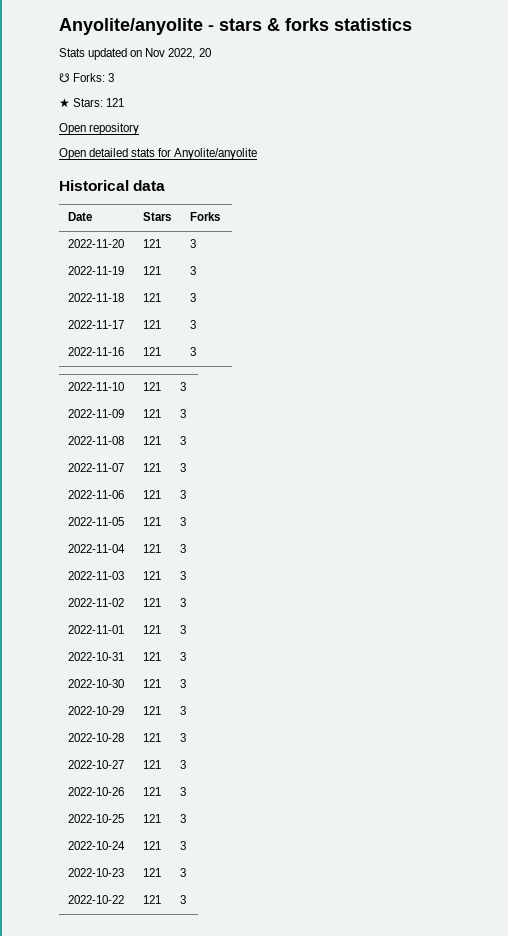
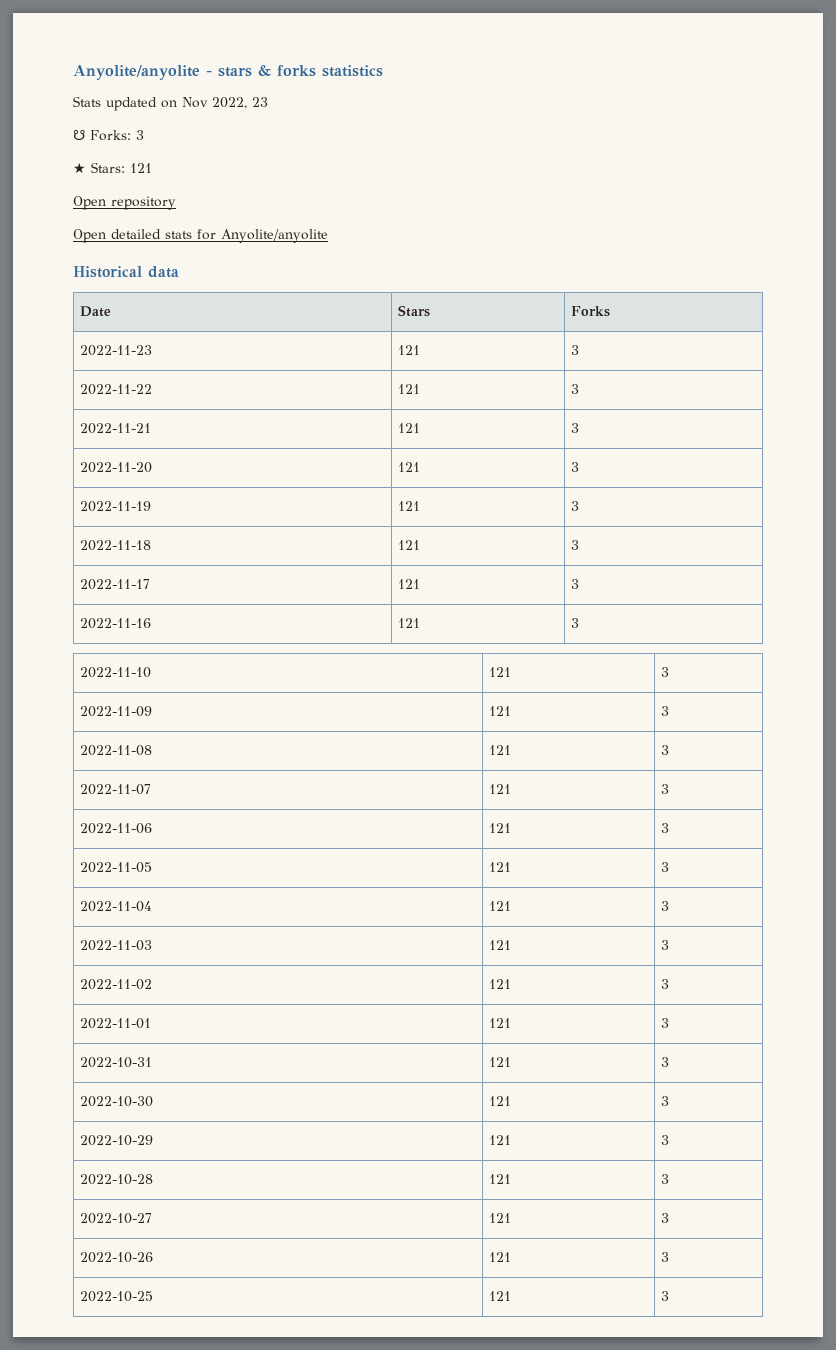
- Stats updated on Nov 2022, 20
+ Stats updated on Nov 2022, 23
+ 2022-11-23 | 121 | 3
+ 2022-11-22 | 121 | 3
+ 2022-11-21 | 121 | 3
- 2022-10-24 | 121 | 3
- 2022-10-23 | 121 | 3
- 2022-10-22 | 121 | 3

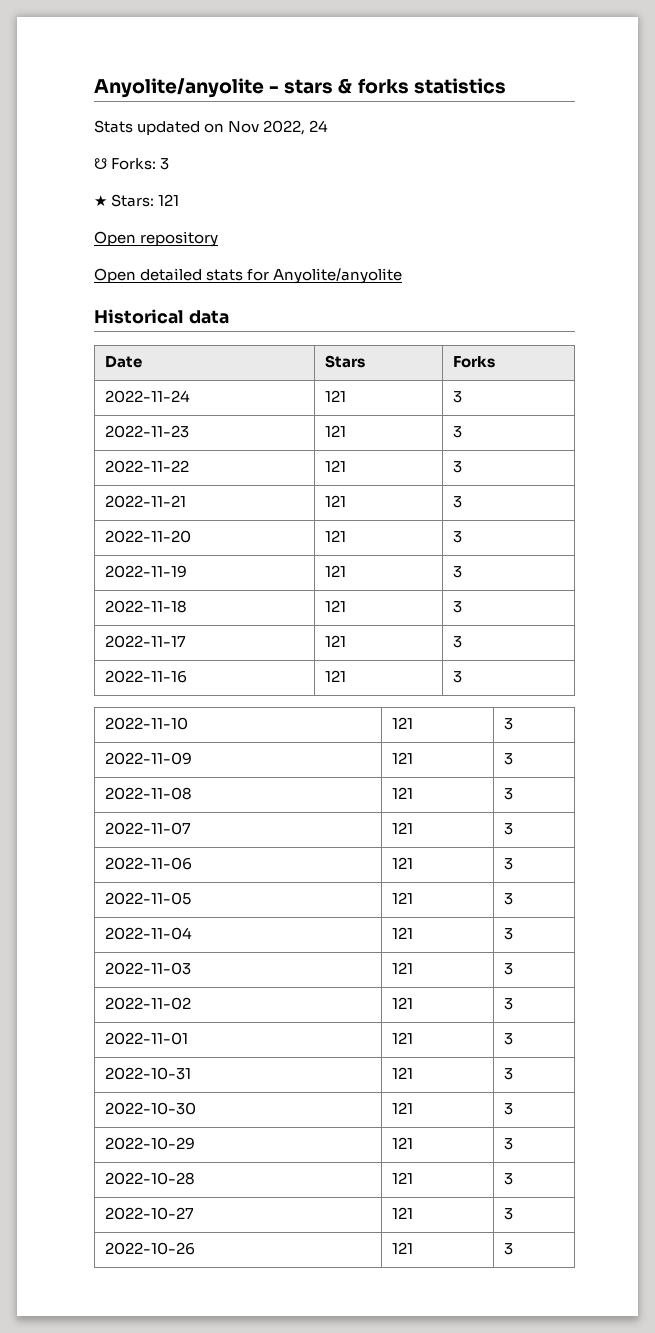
- Stats updated on Nov 2022, 23
+ Stats updated on Nov 2022, 24
+ 2022-11-24 | 121 | 3
- 2022-10-25 | 121 | 3

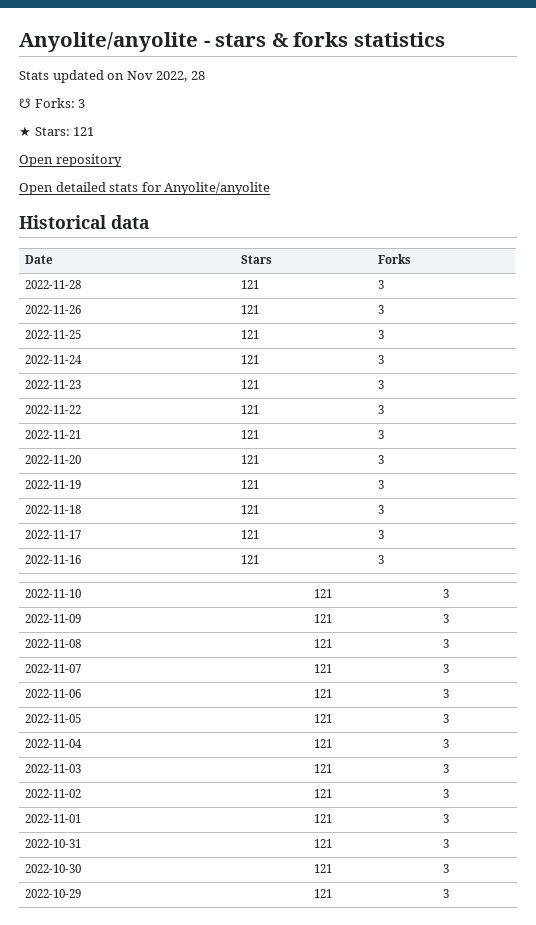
- Stats updated on Nov 2022, 24
+ Stats updated on Nov 2022, 28
+ 2022-11-28 | 121 | 3
+ 2022-11-26 | 121 | 3
+ 2022-11-25 | 121 | 3
- 2022-10-28 | 121 | 3
- 2022-10-27 | 121 | 3
- 2022-10-26 | 121 | 3

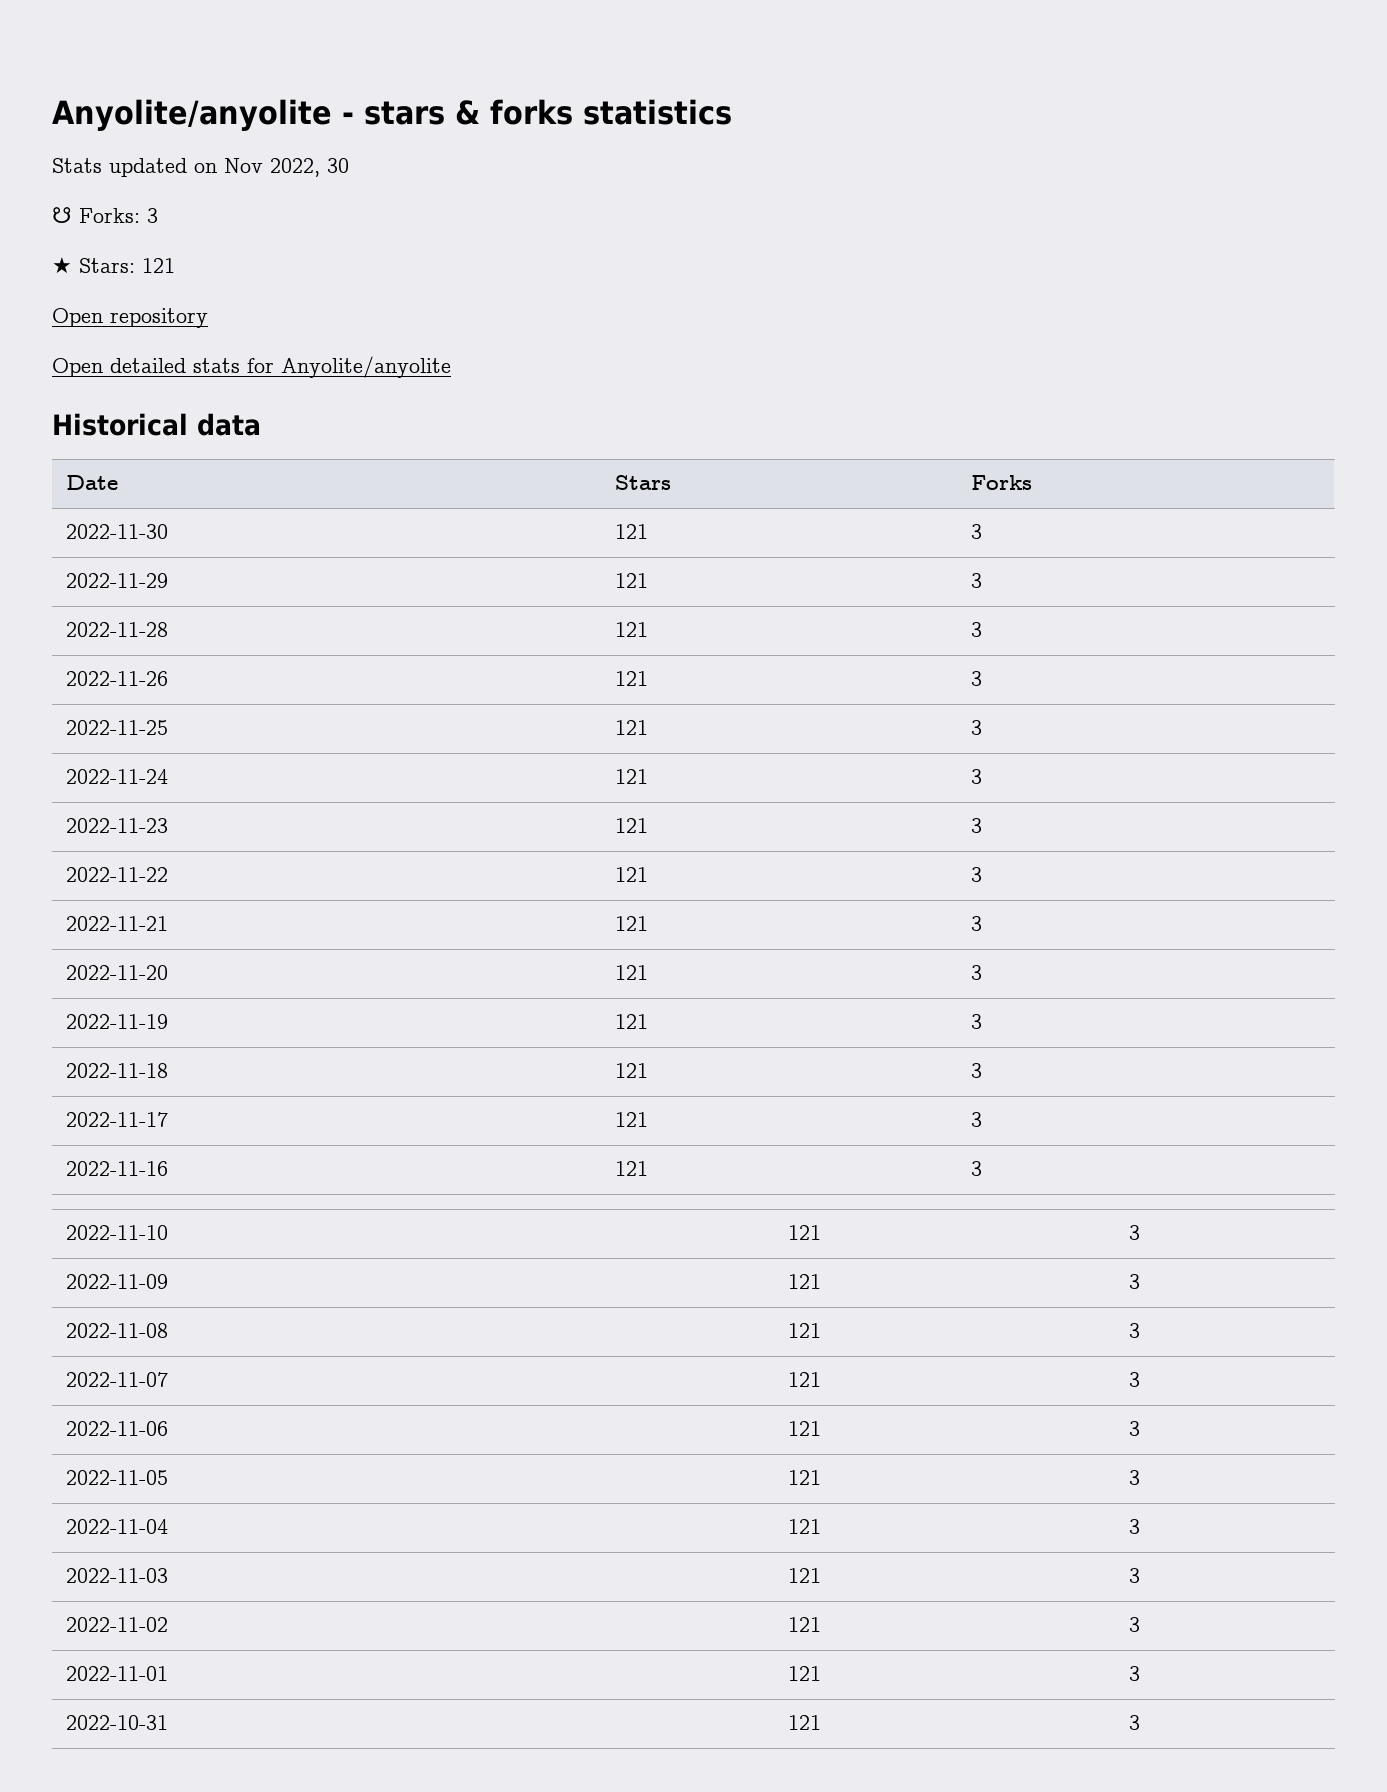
- Stats updated on Nov 2022, 28
+ Stats updated on Nov 2022, 30
+ 2022-11-30 | 121 | 3
+ 2022-11-29 | 121 | 3
- 2022-10-30 | 121 | 3
- 2022-10-29 | 121 | 3

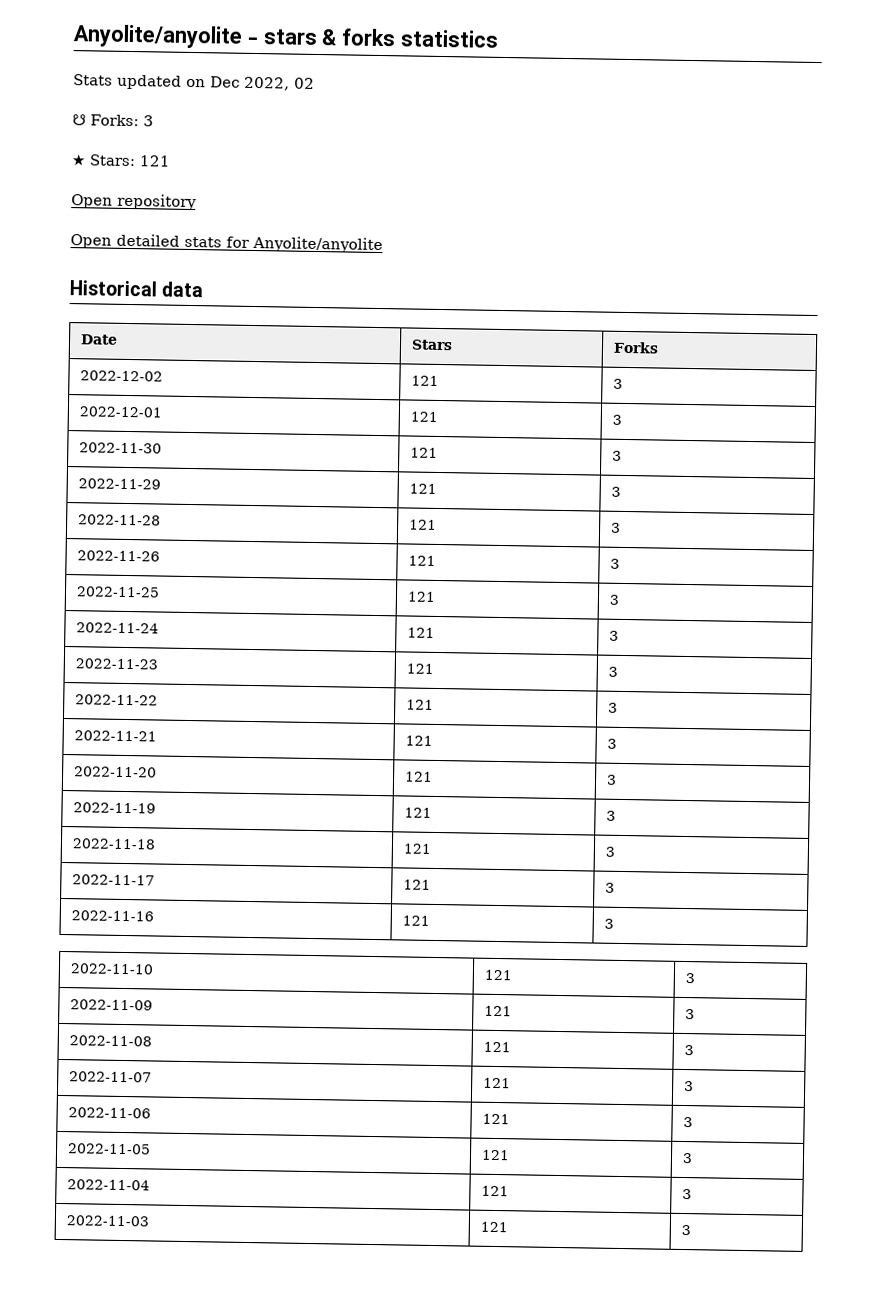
- Stats updated on Nov 2022, 30
+ Stats updated on Dec 2022, 02
+ 2022-12-02 | 121 | 3
+ 2022-12-01 | 121 | 3
- 2022-11-02 | 121 | 3
- 2022-11-01 | 121 | 3
- 2022-10-31 | 121 | 3

